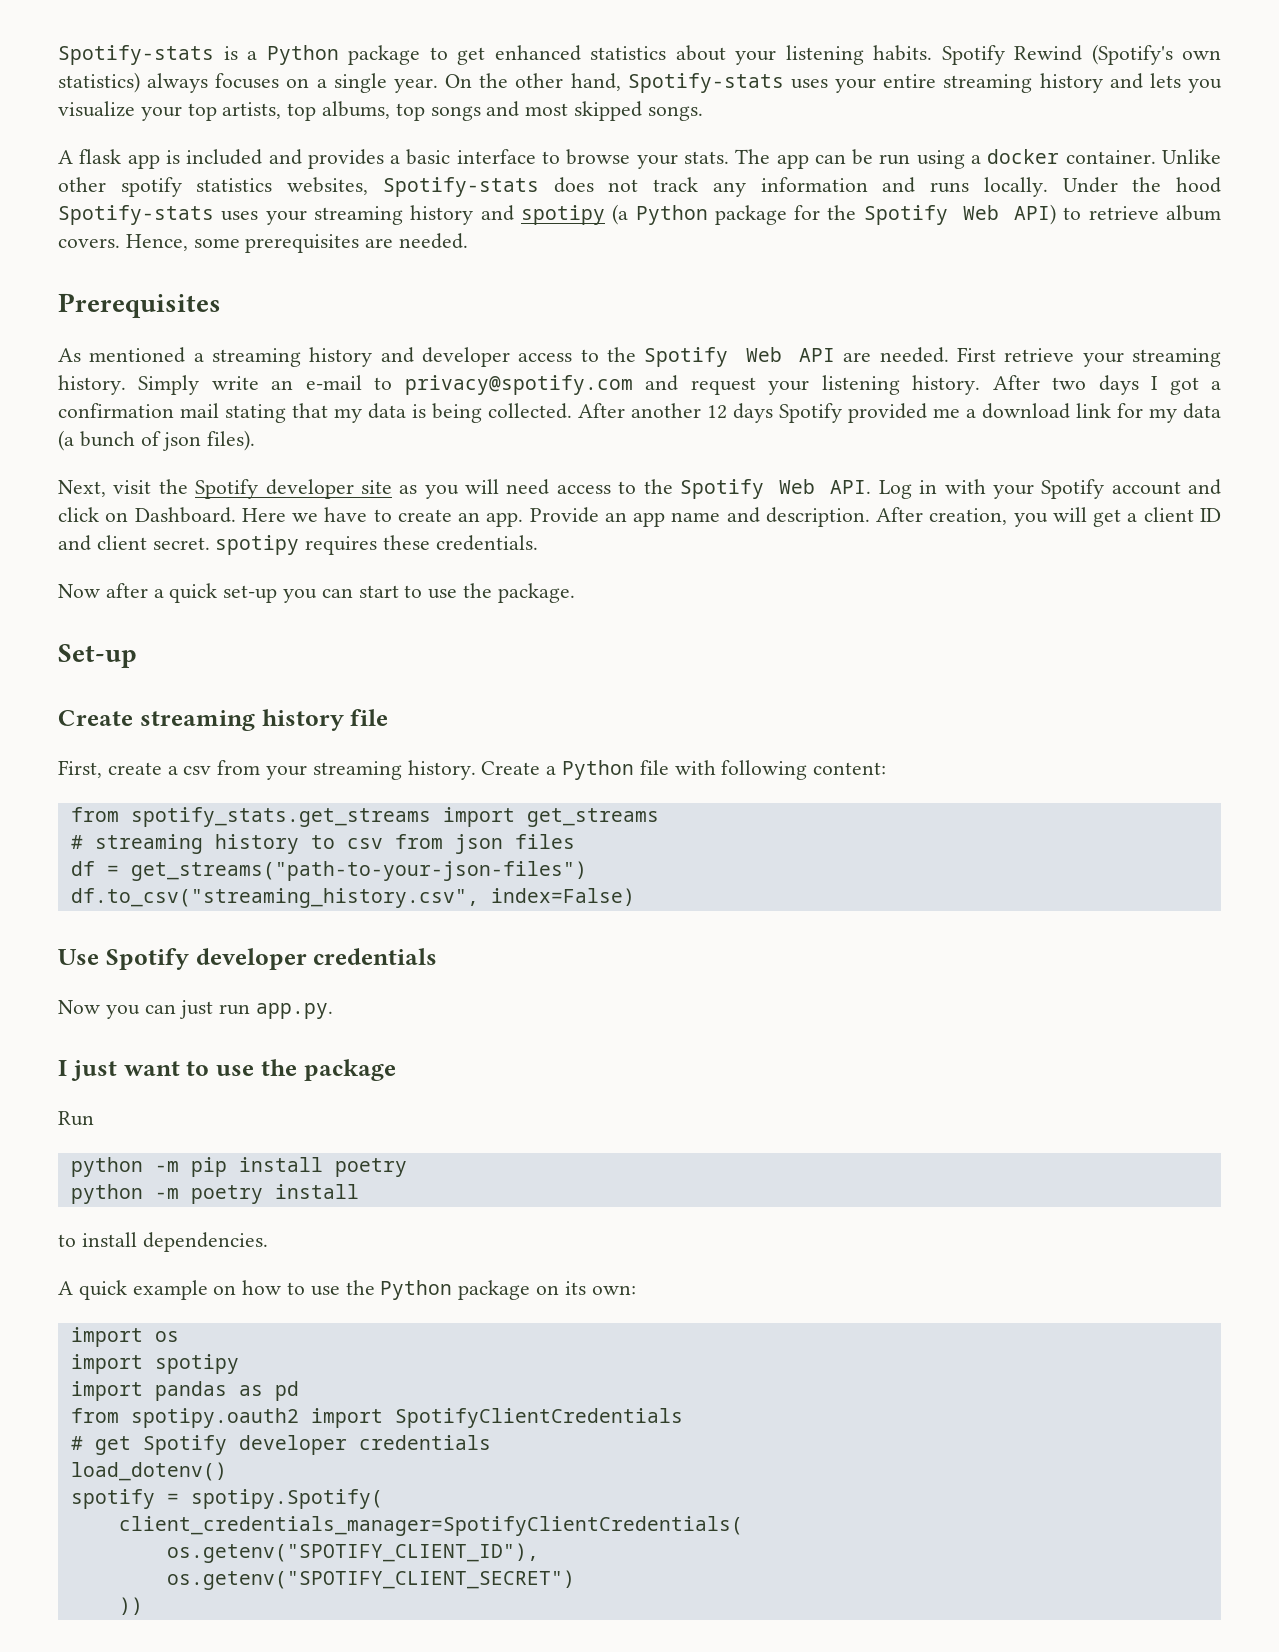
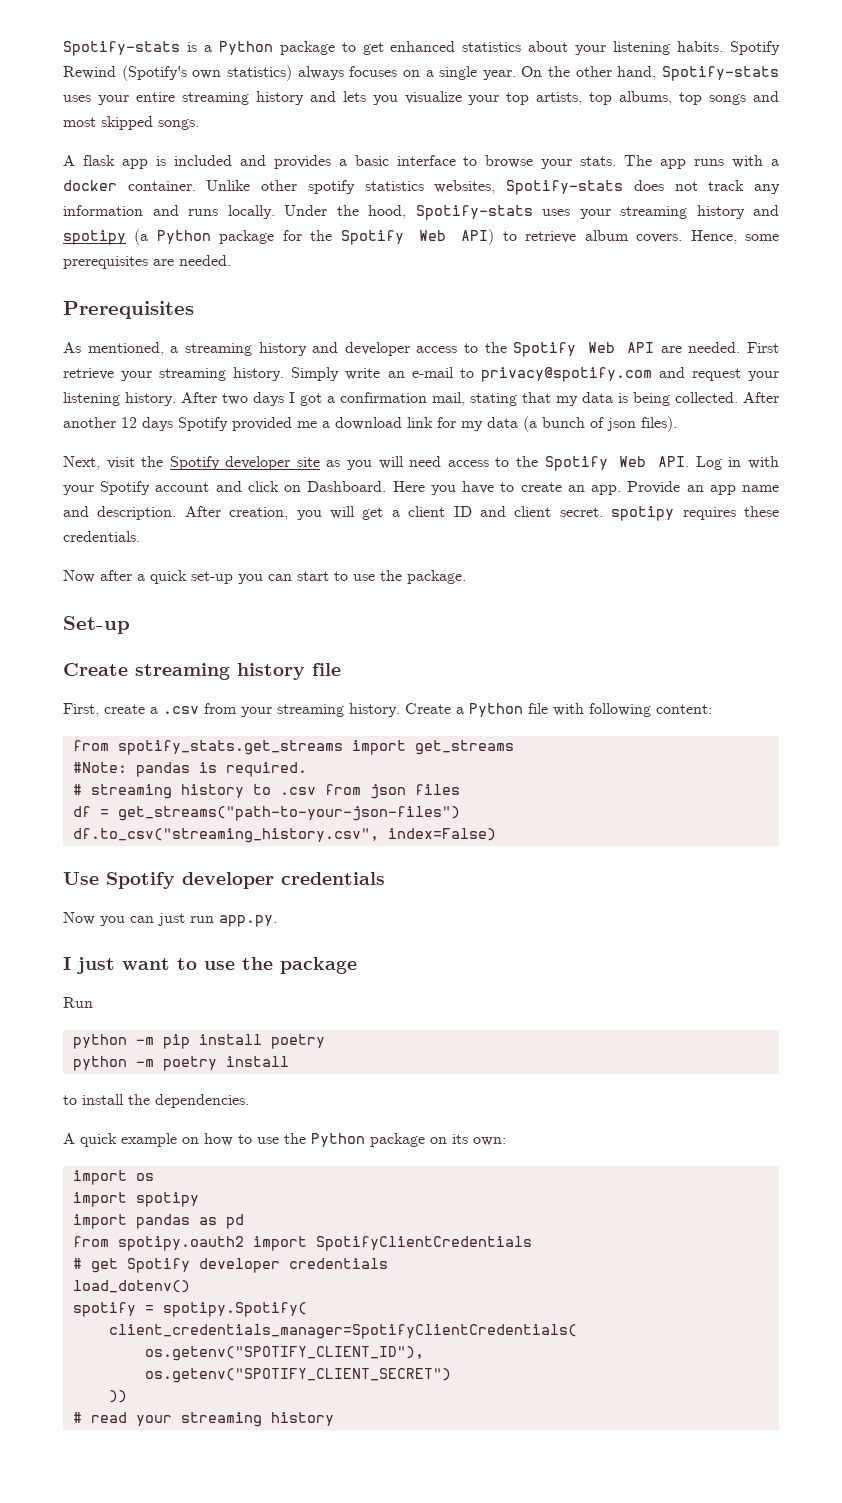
- The app can be run using a docker container.
+ The app runs with a docker container.
- Under the hood Spotify-stats uses your streaming history and spotipy (a Python package for the Spotify Web API) to retrieve album covers.
+ Under the hood, Spotify-stats uses your streaming history and spotipy (a Python package for the Spotify Web API) to retrieve album covers.
- As mentioned a streaming history and developer access to the Spotify Web API are needed.
+ As mentioned, a streaming history and developer access to the Spotify Web API are needed.
- After two days I got a confirmation mail stating that my data is being collected.
+ After two days I got a confirmation mail, stating that my data is being collected.
- Here we have to create an app.
+ Here you have to create an app.
- First, create a csv from your streaming history.
+ First, create a .csv from your streaming history.
+ #Note: pandas is required.
- # streaming history to csv from json files
+ # streaming history to .csv from json files
- to install dependencies.
+ to install the dependencies.
+ # read your streaming history

